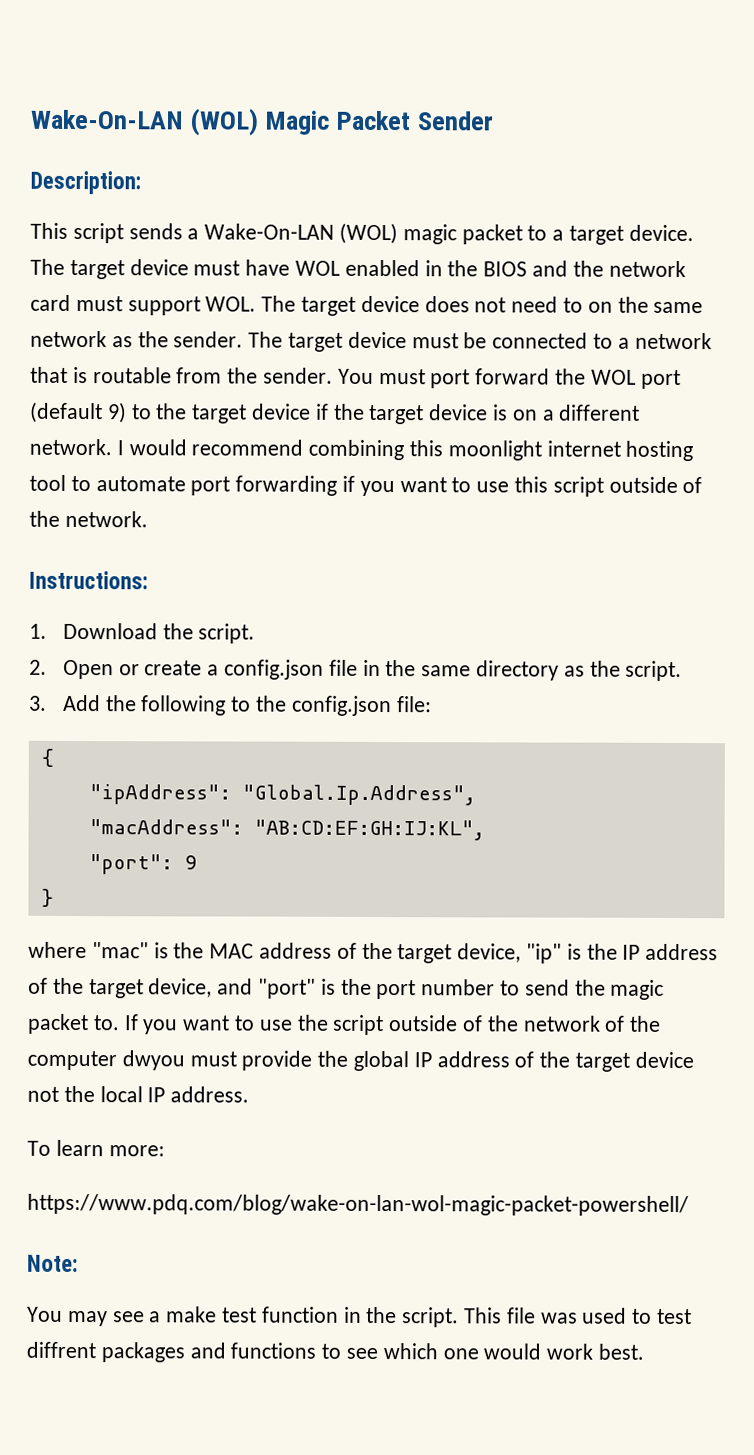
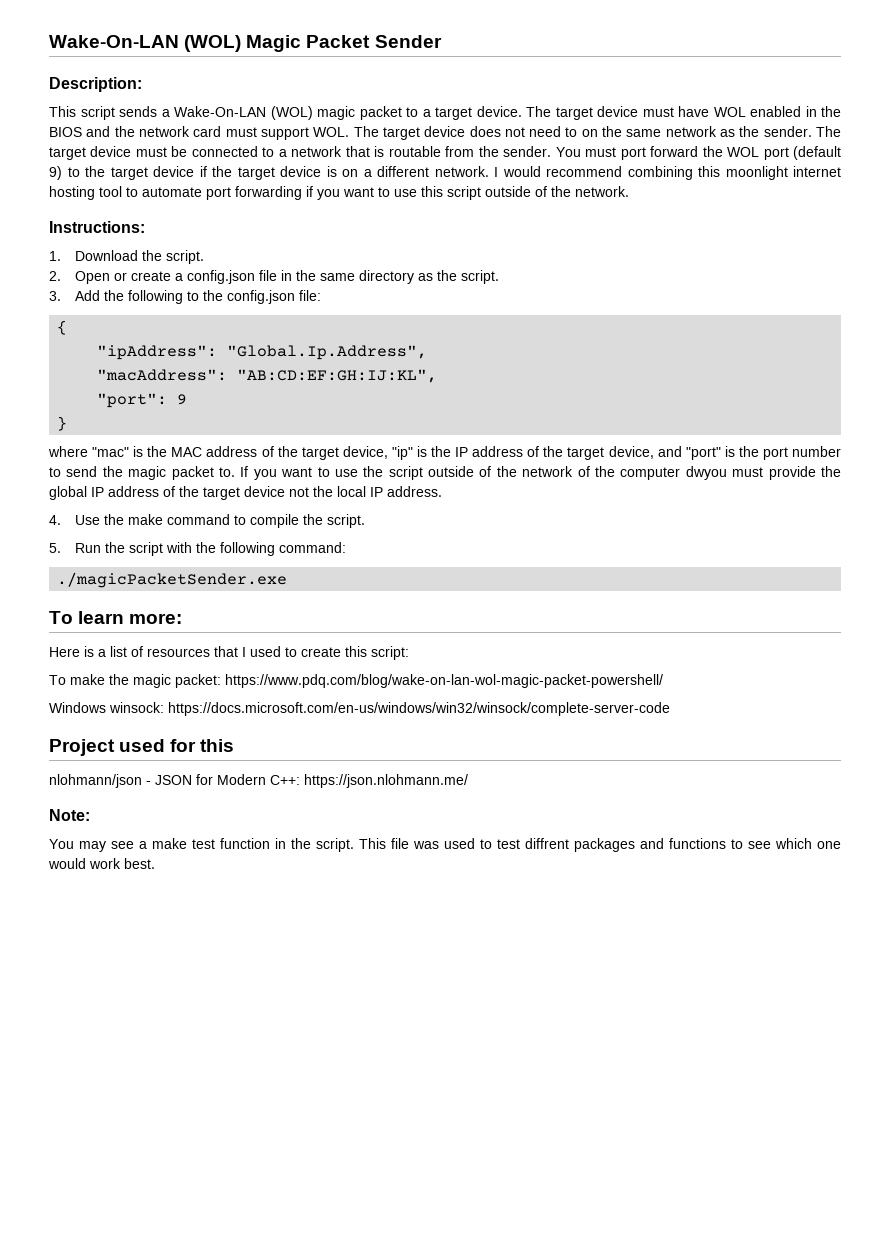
+ 4. Use the make command to compile the script.
+ 5. Run the script with the following command:
+ ./magicPacketSender.exe
  To learn more:
- https://www.pdq.com/blog/wake-on-lan-wol-magic-packet-powershell/
+ Here is a list of resources that I used to create this script:
+ To make the magic packet: https://www.pdq.com/blog/wake-on-lan-wol-magic-packet-powershell/
+ Windows winsock: https://docs.microsoft.com/en-us/windows/win32/winsock/complete-server-code
+ Project used for this
+ nlohmann/json - JSON for Modern C++: https://json.nlohmann.me/

